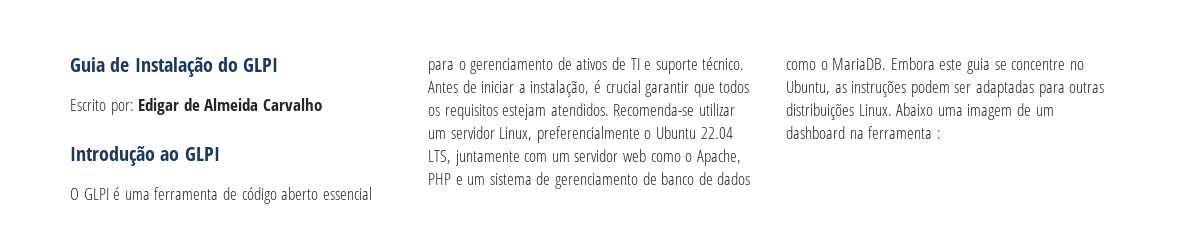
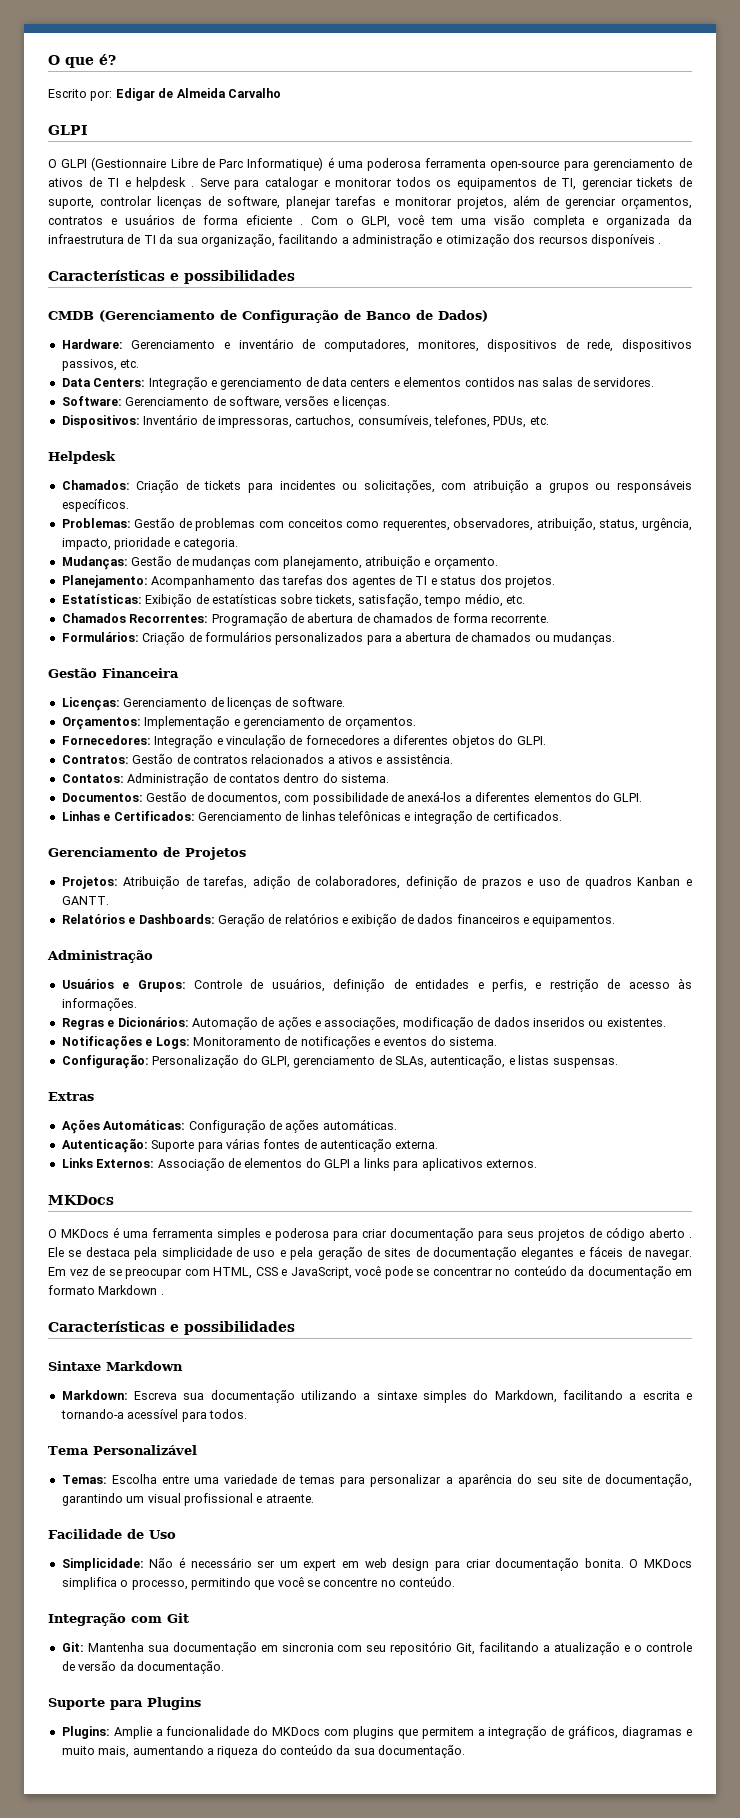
- Guia de Instalação do GLPI
+ O que é?
  Escrito por: Edigar de Almeida Carvalho
- Introdução ao GLPI
+ GLPI
- O GLPI é uma ferramenta de código aberto essencial para o gerenciamento de ativos de TI e suporte técnico. Antes de iniciar a instalação, é crucial garantir que todos os requisitos estejam atendidos. Recomenda-se utilizar um servidor Linux, preferencialmente o Ubuntu 22.04 LTS, juntamente com um servidor web como o Apache, PHP e um sistema de gerenciamento de banco de dados como o MariaDB. Embora este guia se concentre no Ubuntu, as instruções podem ser adaptadas para outras distribuições Linux. Abaixo uma imagem de um dashboard na ferramenta :
+ O GLPI (Gestionnaire Libre de Parc Informatique) é uma poderosa ferramenta open-source para gerenciamento de ativos de TI e helpdesk . Serve para catalogar e monitorar todos os equipamentos de TI, gerenciar tickets de suporte, controlar licenças de software, planejar tarefas e monitorar projetos, além de gerenciar orçamentos, contratos e usuários de forma eficiente . Com o GLPI, você tem uma visão completa e organizada da infraestrutura de TI da sua organização, facilitando a administração e otimização dos recursos disponíveis .
+ Características e possibilidades
+ CMDB (Gerenciamento de Configuração de Banco de Dados)
+ Hardware: Gerenciamento e inventário de computadores, monitores, dispositivos de rede, dispositivos passivos, etc.
+ Data Centers: Integração e gerenciamento de data centers e elementos contidos nas salas de servidores.
+ Software: Gerenciamento de software, versões e licenças.
+ Dispositivos: Inventário de impressoras, cartuchos, consumíveis, telefones, PDUs, etc.
+ Helpdesk
+ Chamados: Criação de tickets para incidentes ou solicitações, com atribuição a grupos ou responsáveis específicos.
+ Problemas: Gestão de problemas com conceitos como requerentes, observadores, atribuição, status, urgência, impacto, prioridade e categoria.
+ Mudanças: Gestão de mudanças com planejamento, atribuição e orçamento.
+ Planejamento: Acompanhamento das tarefas dos agentes de TI e status dos projetos.
+ Estatísticas: Exibição de estatísticas sobre tickets, satisfação, tempo médio, etc.
+ Chamados Recorrentes: Programação de abertura de chamados de forma recorrente.
+ Formulários: Criação de formulários personalizados para a abertura de chamados ou mudanças.
+ Gestão Financeira
+ Licenças: Gerenciamento de licenças de software.
+ Orçamentos: Implementação e gerenciamento de orçamentos.
+ Fornecedores: Integração e vinculação de fornecedores a diferentes objetos do GLPI.
+ Contratos: Gestão de contratos relacionados a ativos e assistência.
+ Contatos: Administração de contatos dentro do sistema.
+ Documentos: Gestão de documentos, com possibilidade de anexá-los a diferentes elementos do GLPI.
+ Linhas e Certificados: Gerenciamento de linhas telefônicas e integração de certificados.
+ Gerenciamento de Projetos
+ Projetos: Atribuição de tarefas, adição de colaboradores, definição de prazos e uso de quadros Kanban e GANTT.
+ Relatórios e Dashboards: Geração de relatórios e exibição de dados financeiros e equipamentos.
+ Administração
+ Usuários e Grupos: Controle de usuários, definição de entidades e perfis, e restrição de acesso às informações.
+ Regras e Dicionários: Automação de ações e associações, modificação de dados inseridos ou existentes.
+ Notificações e Logs: Monitoramento de notificações e eventos do sistema.
+ Configuração: Personalização do GLPI, gerenciamento de SLAs, autenticação, e listas suspensas.
+ Extras
+ Ações Automáticas: Configuração de ações automáticas.
+ Autenticação: Suporte para várias fontes de autenticação externa.
+ Links Externos: Associação de elementos do GLPI a links para aplicativos externos.
+ MKDocs
+ O MKDocs é uma ferramenta simples e poderosa para criar documentação para seus projetos de código aberto . Ele se destaca pela simplicidade de uso e pela geração de sites de documentação elegantes e fáceis de navegar. Em vez de se preocupar com HTML, CSS e JavaScript, você pode se concentrar no conteúdo da documentação em formato Markdown .
+ Características e possibilidades
+ Sintaxe Markdown
+ Markdown: Escreva sua documentação utilizando a sintaxe simples do Markdown, facilitando a escrita e tornando-a acessível para todos.
+ Tema Personalizável
+ Temas: Escolha entre uma variedade de temas para personalizar a aparência do seu site de documentação, garantindo um visual profissional e atraente.
+ Facilidade de Uso
+ Simplicidade: Não é necessário ser um expert em web design para criar documentação bonita. O MKDocs simplifica o processo, permitindo que você se concentre no conteúdo.
+ Integração com Git
+ Git: Mantenha sua documentação em sincronia com seu repositório Git, facilitando a atualização e o controle de versão da documentação.
+ Suporte para Plugins
+ Plugins: Amplie a funcionalidade do MKDocs com plugins que permitem a integração de gráficos, diagramas e muito mais, aumentando a riqueza do conteúdo da sua documentação.

